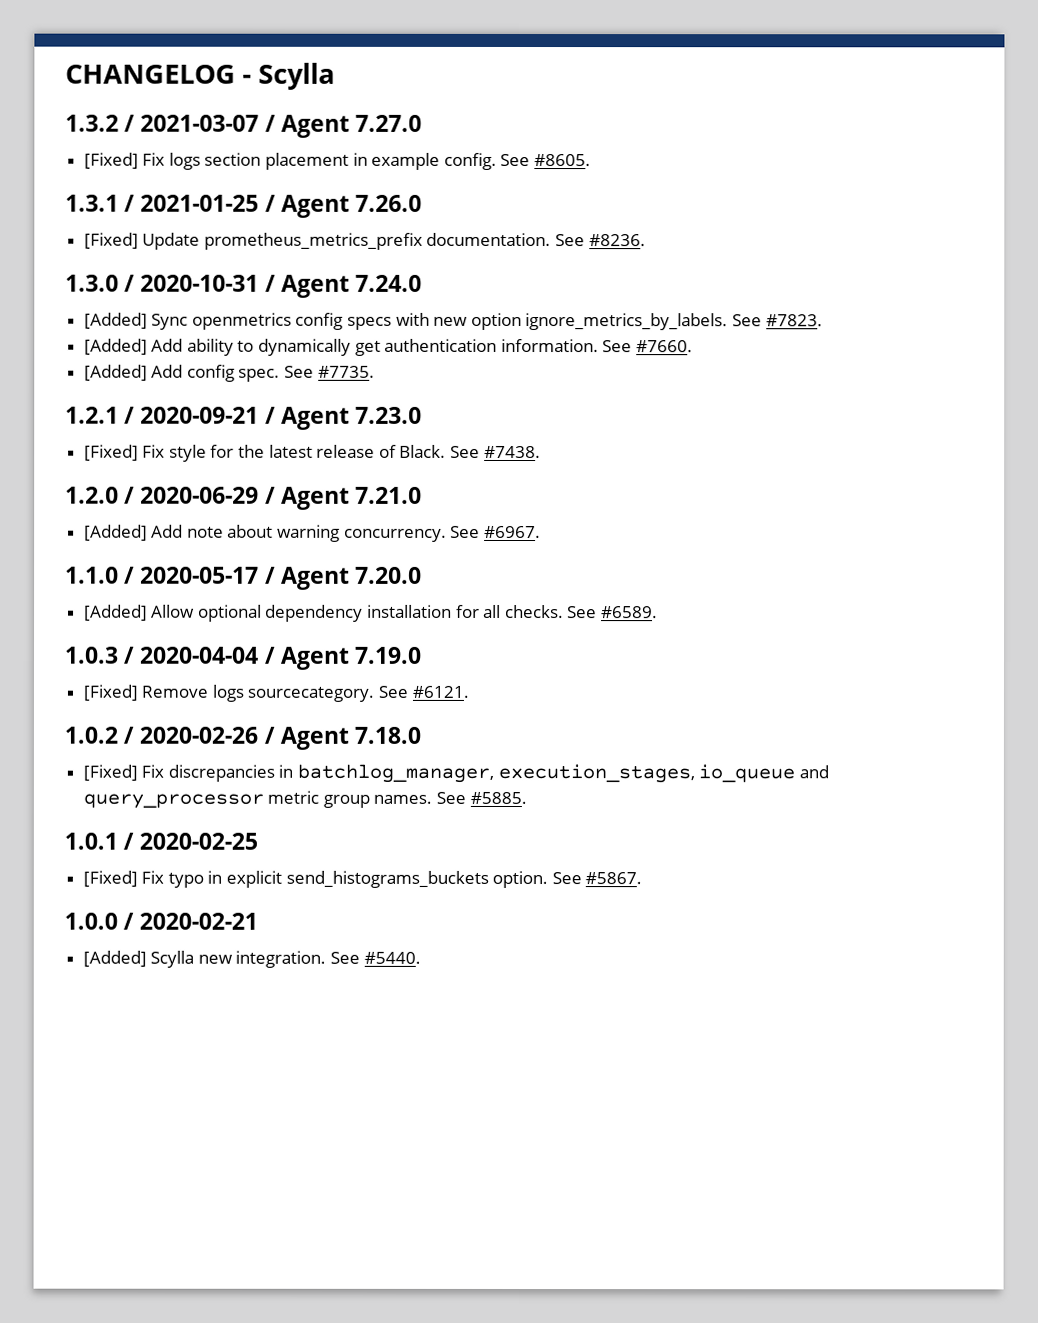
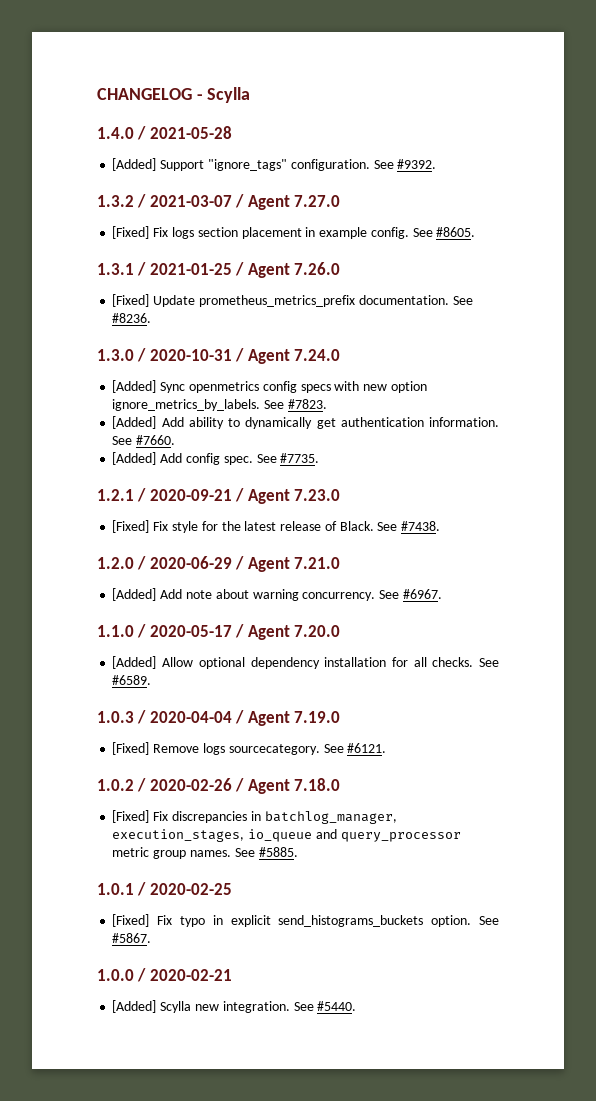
+ 1.4.0 / 2021-05-28
+ [Added] Support "ignore_tags" configuration. See #9392.

